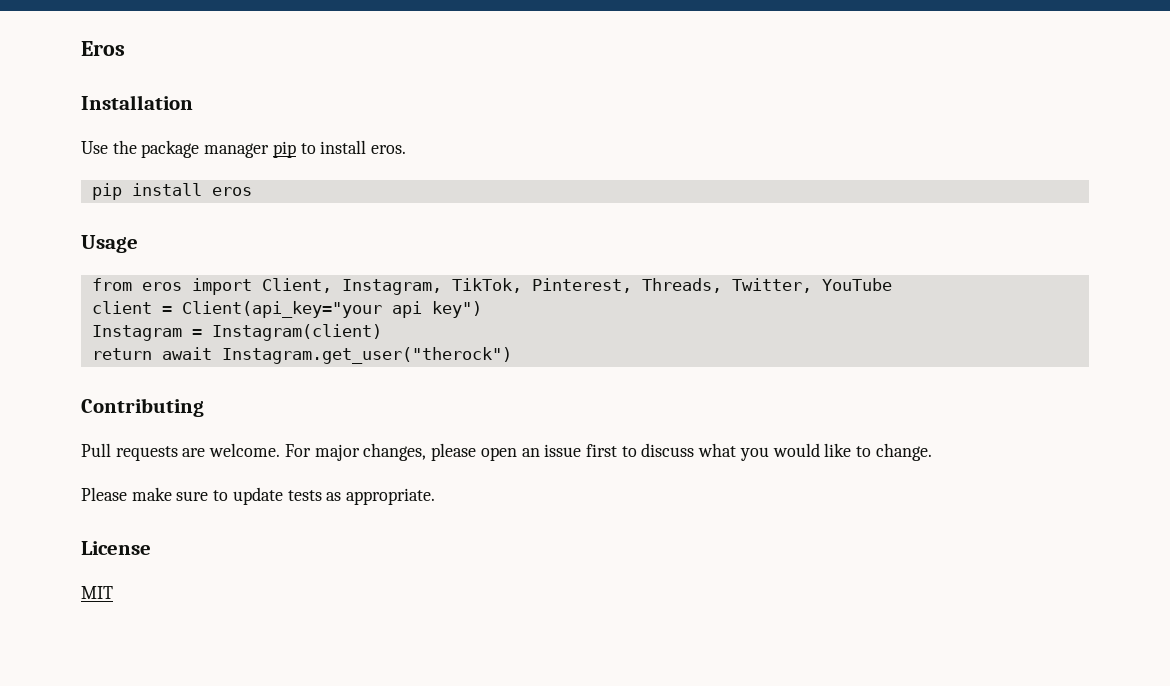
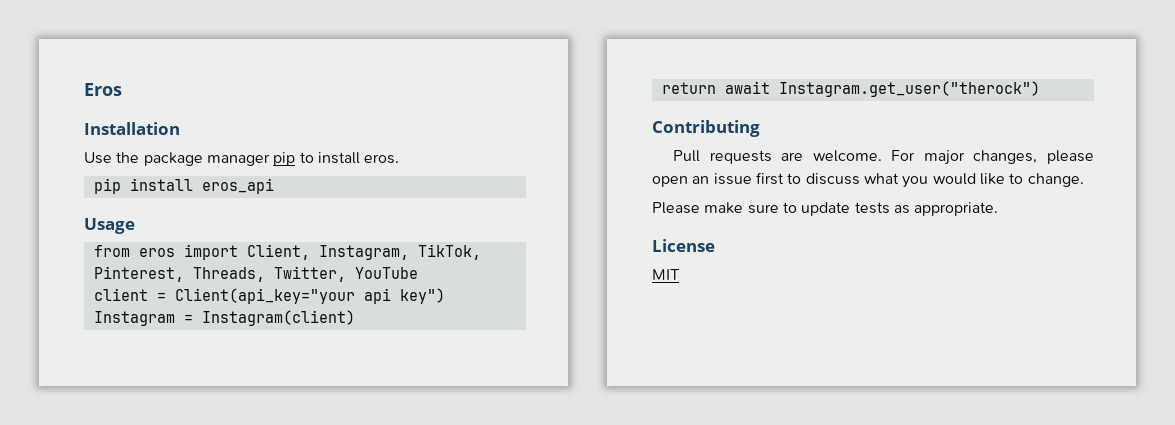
- pip install eros
+ pip install eros_api

